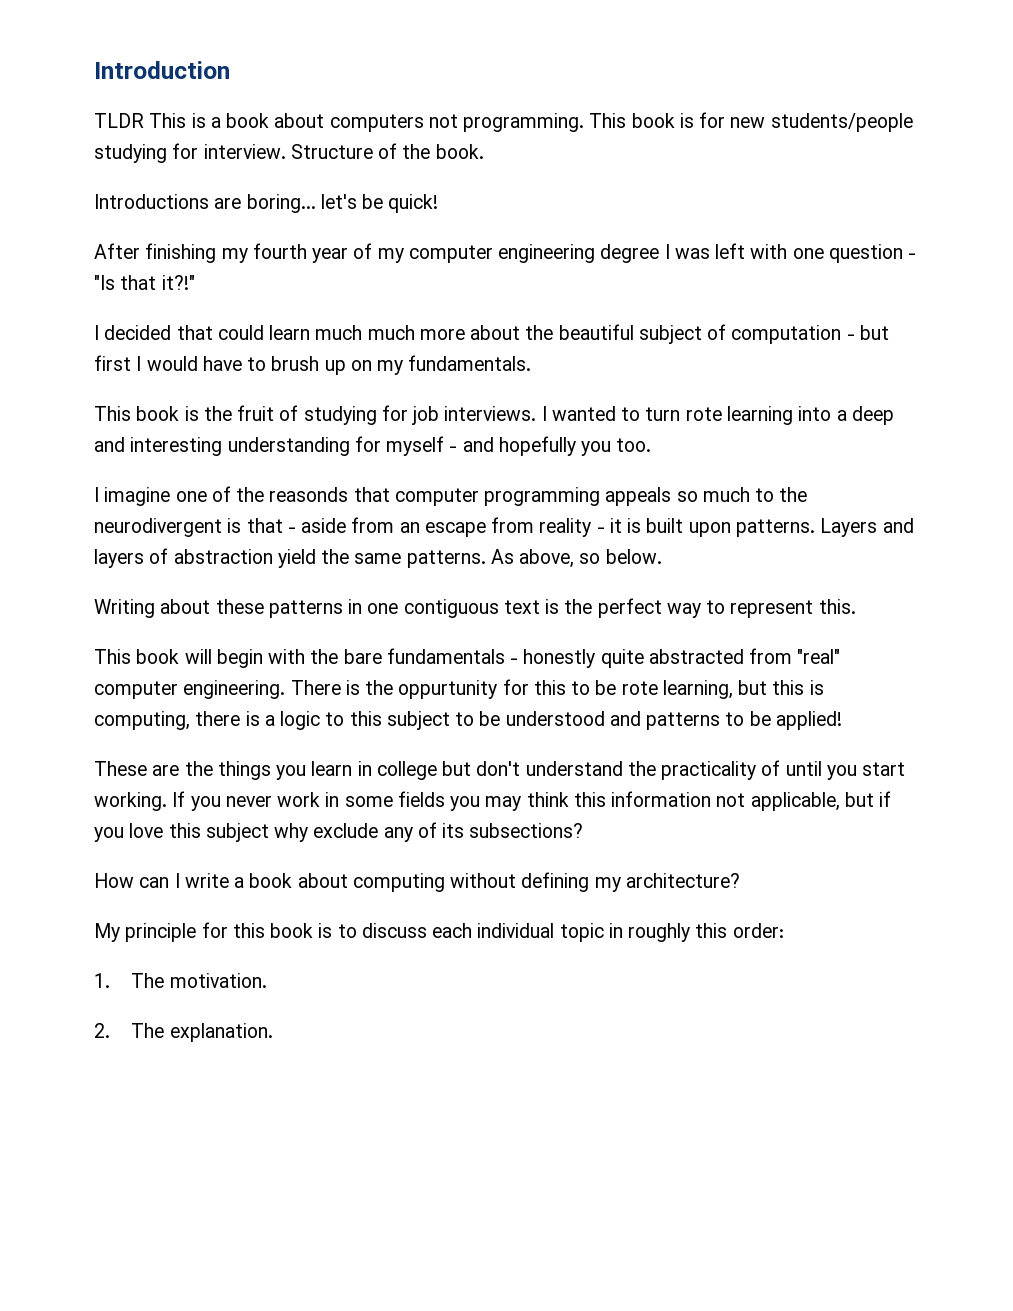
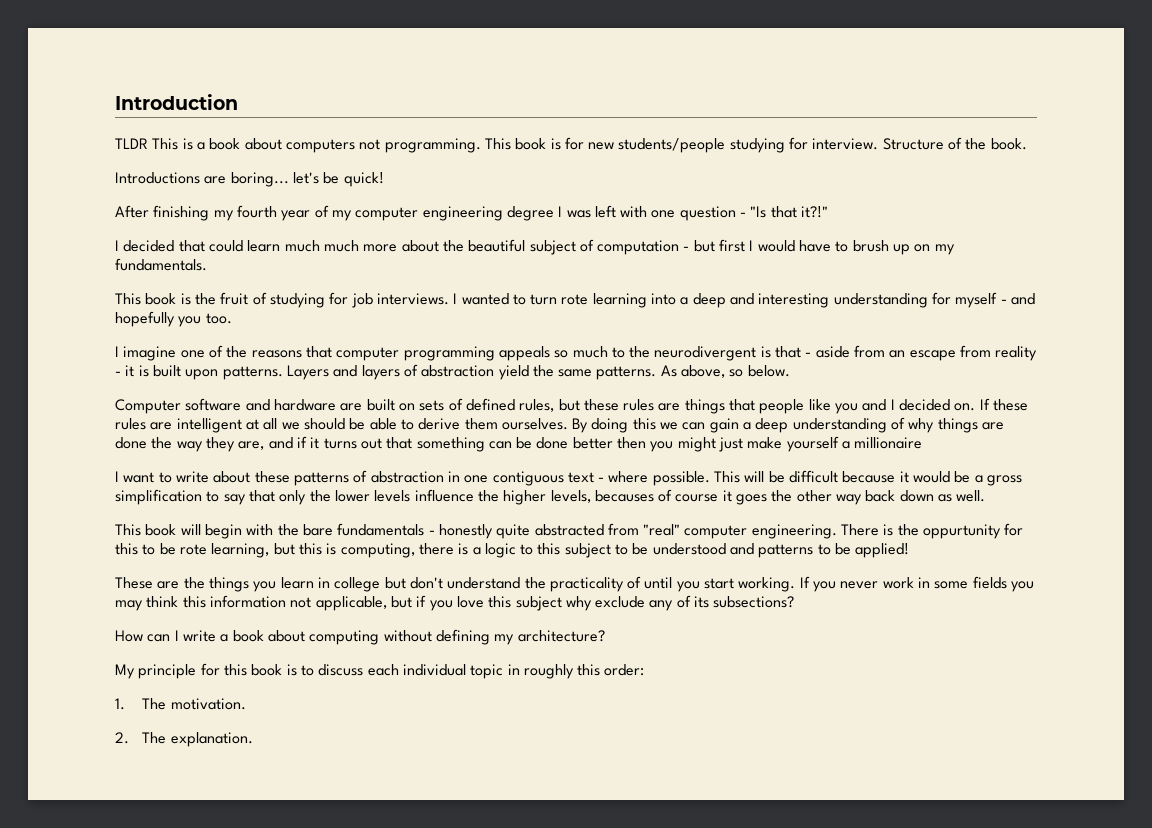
- I imagine one of the reasonds that computer programming appeals so much to the neurodivergent is that - aside from an escape from reality - it is built upon patterns.
+ I imagine one of the reasons that computer programming appeals so much to the neurodivergent is that - aside from an escape from reality - it is built upon patterns.
- Writing about these patterns in one contiguous text is the perfect way to represent this.
+ Computer software and hardware are built on sets of defined rules, but these rules are things that people like you and I decided on. If these rules are intelligent at all we should be able to derive them ourselves. By doing this we can gain a deep understanding of why things are done the way they are, and if it turns out that something can be done better then you might just make yourself a millionaire
+ I want to write about these patterns of abstraction in one contiguous text - where possible. This will be difficult because it would be a gross simplification to say that only the lower levels influence the higher levels, becauses of course it goes the other way back down as well.

